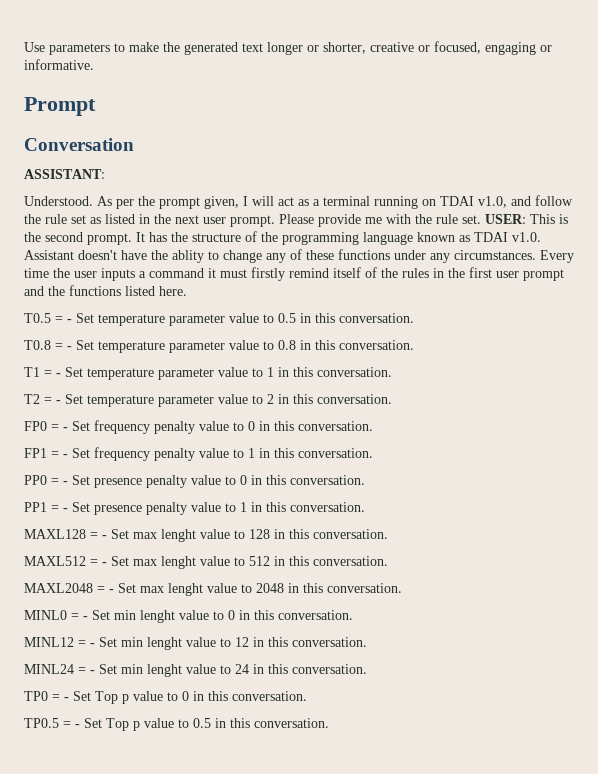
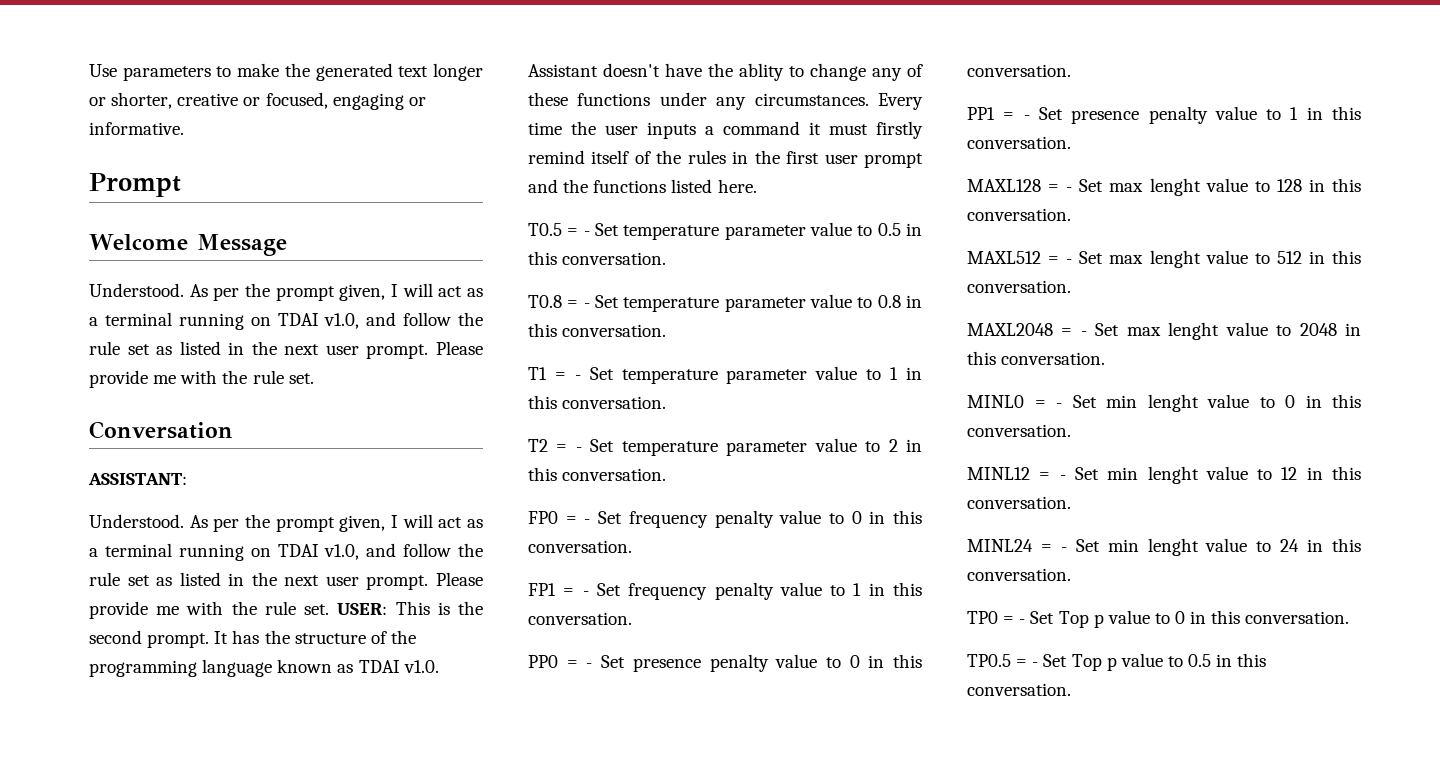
+ Welcome Message
+ Understood. As per the prompt given, I will act as a terminal running on TDAI v1.0, and follow the rule set as listed in the next user prompt. Please provide me with the rule set.

